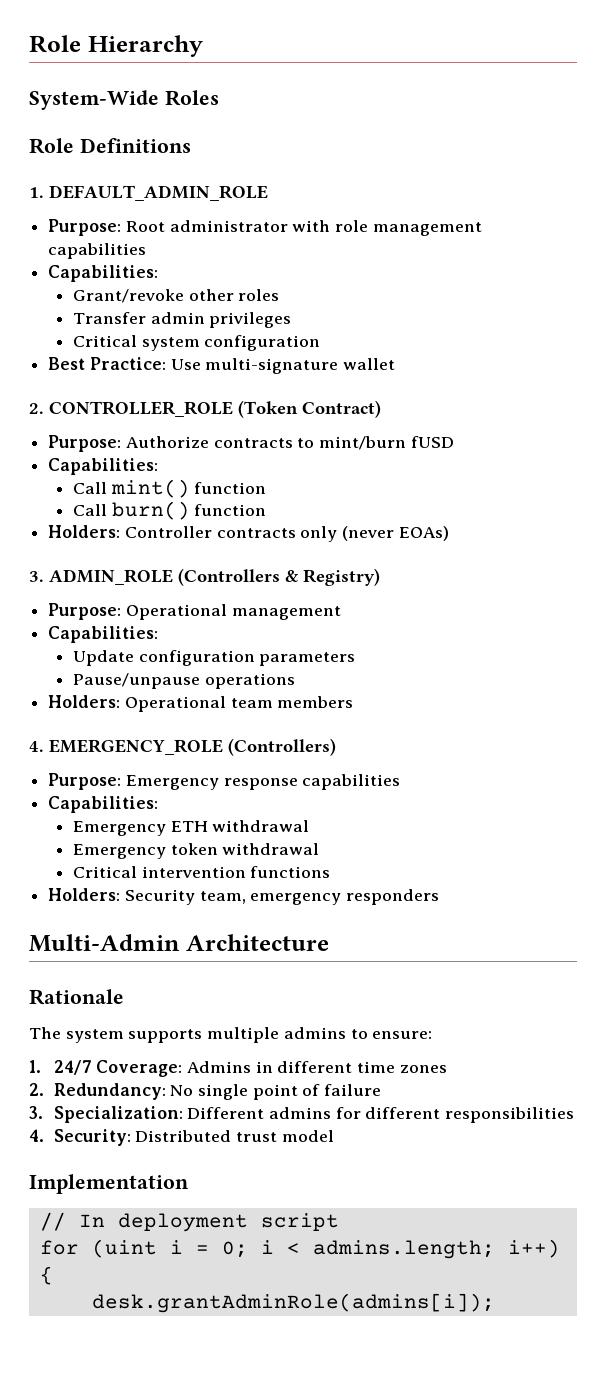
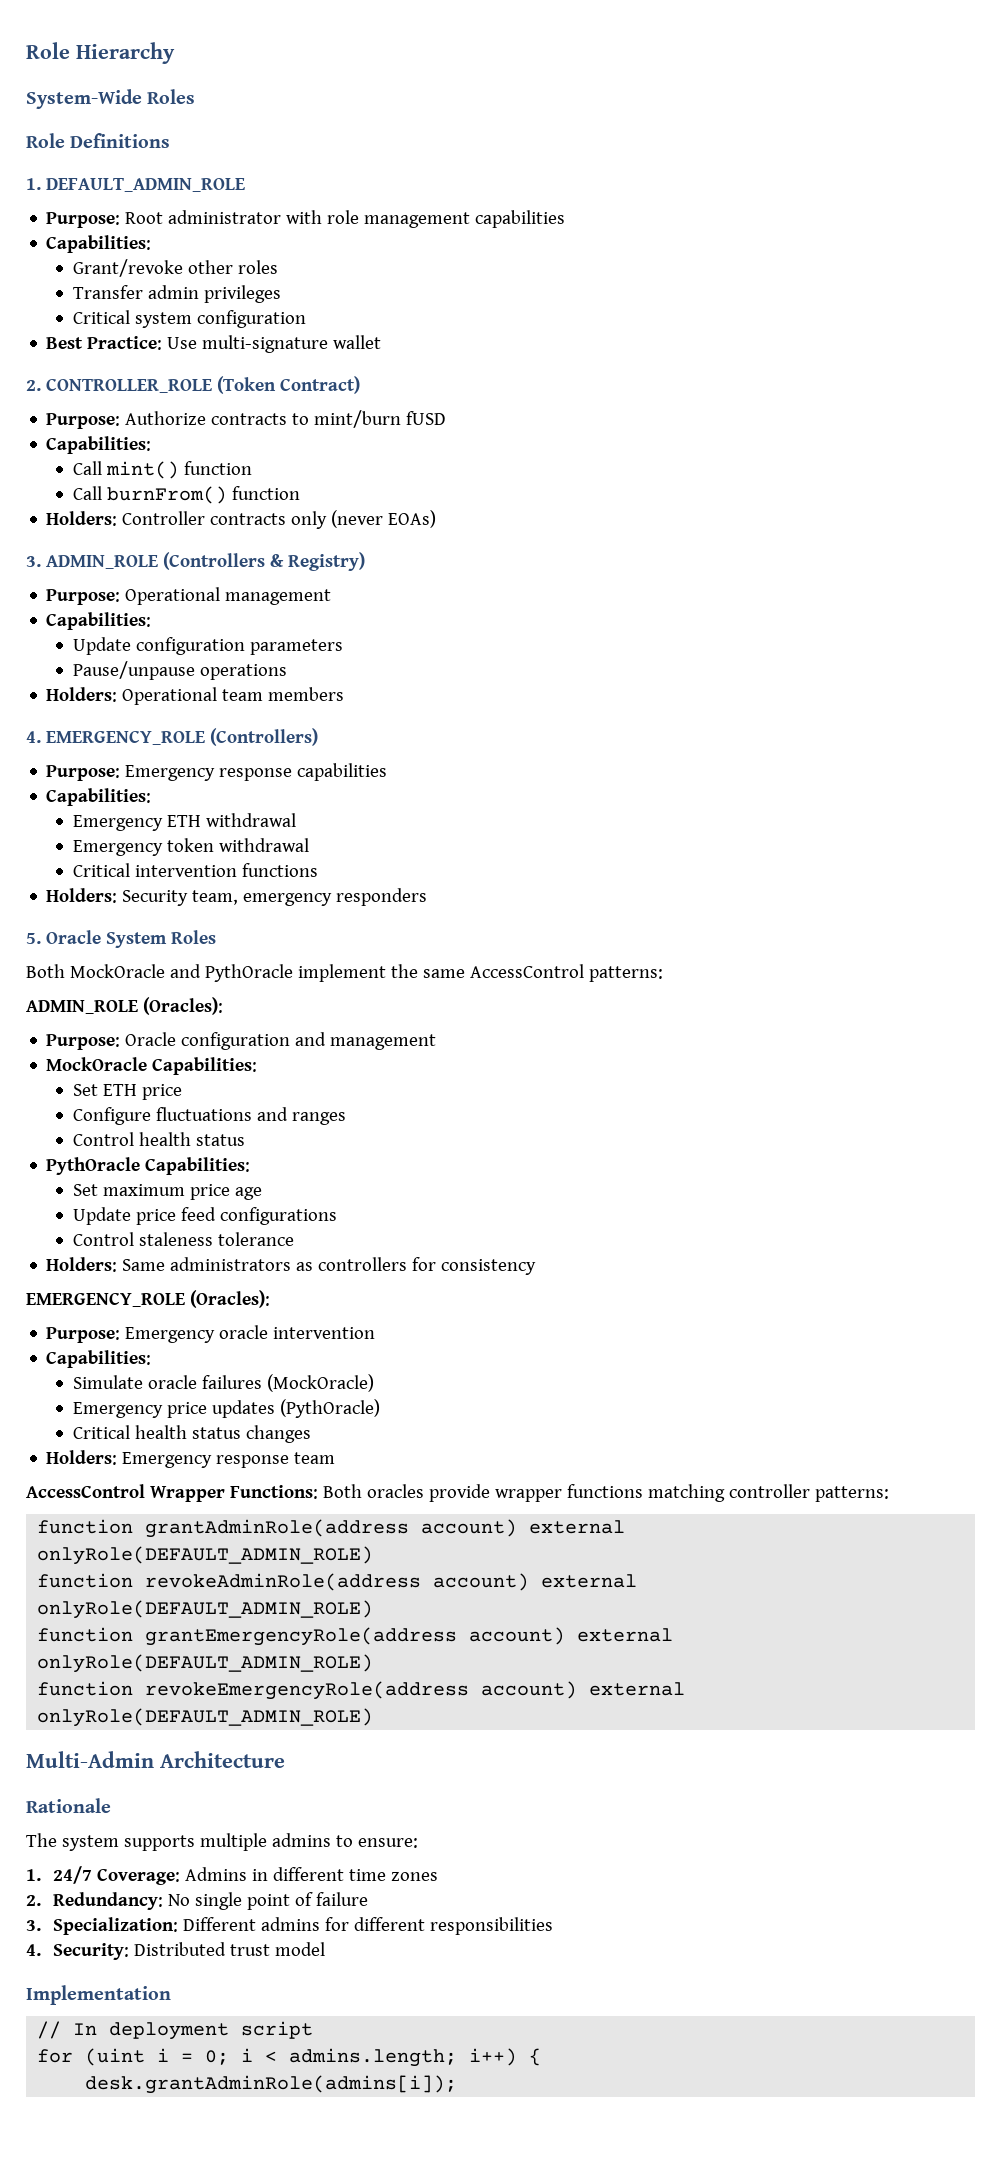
- Call burn() function
+ Call burnFrom() function
+ 5. Oracle System Roles
+ Both MockOracle and PythOracle implement the same AccessControl patterns:
+ ADMIN_ROLE (Oracles):
+ Purpose: Oracle configuration and management
+ MockOracle Capabilities:
+ Set ETH price
+ Configure fluctuations and ranges
+ Control health status
+ PythOracle Capabilities:
+ Set maximum price age
+ Update price feed configurations
+ Control staleness tolerance
+ Holders: Same administrators as controllers for consistency
+ EMERGENCY_ROLE (Oracles):
+ Purpose: Emergency oracle intervention
+ Capabilities:
+ Simulate oracle failures (MockOracle)
+ Emergency price updates (PythOracle)
+ Critical health status changes
+ Holders: Emergency response team
+ AccessControl Wrapper Functions: Both oracles provide wrapper functions matching controller patterns:
+ function grantAdminRole(address account) external onlyRole(DEFAULT_ADMIN_ROLE)
+ function revokeAdminRole(address account) external onlyRole(DEFAULT_ADMIN_ROLE)
+ function grantEmergencyRole(address account) external onlyRole(DEFAULT_ADMIN_ROLE)
+ function revokeEmergencyRole(address account) external onlyRole(DEFAULT_ADMIN_ROLE)

